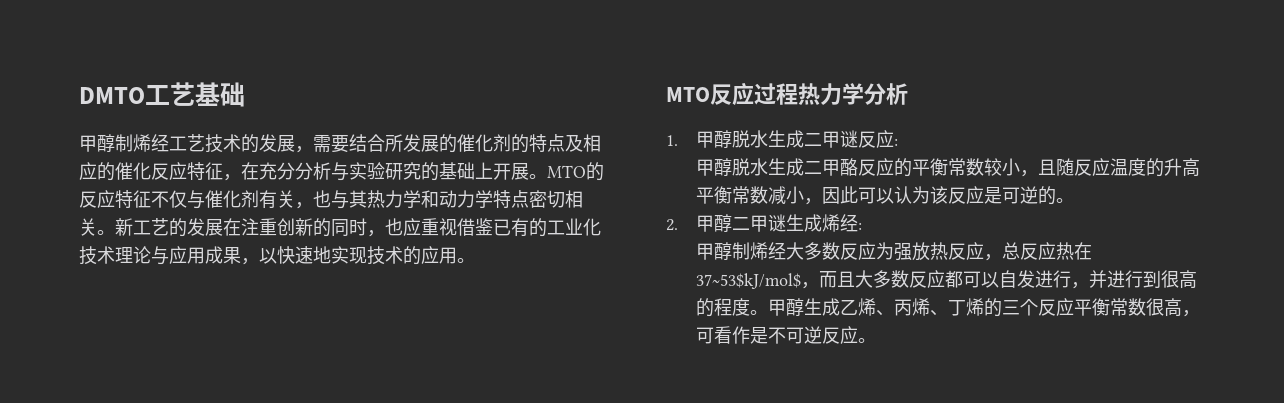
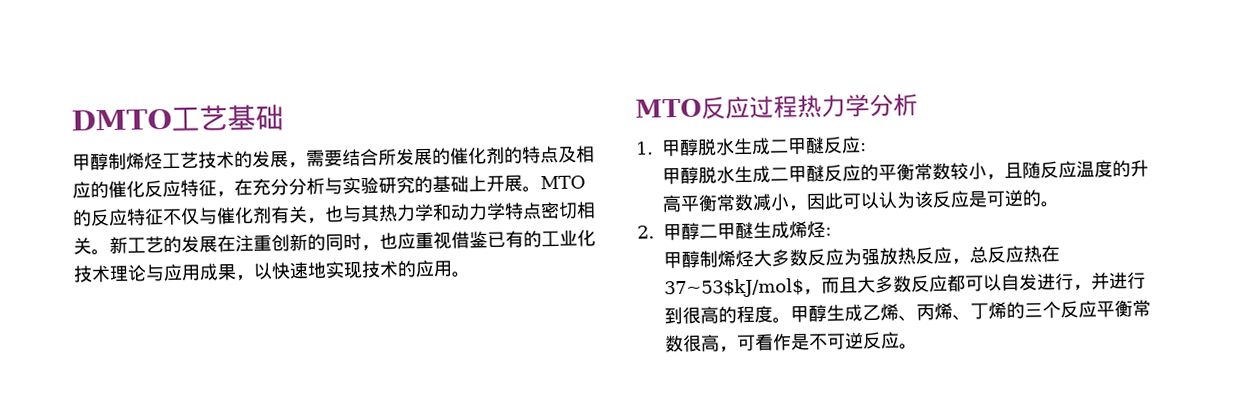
- 甲醇制烯经工艺技术的发展，需要结合所发展的催化剂的特点及相应的催化反应特征，在充分分析与实验研究的基础上开展。
+ 甲醇制烯烃工艺技术的发展，需要结合所发展的催化剂的特点及相应的催化反应特征，在充分分析与实验研究的基础上开展。
- 1.甲醇脱水生成二甲谜反应:
+ 1.甲醇脱水生成二甲醚反应:
- 甲醇脱水生成二甲酪反应的平衡常数较小，且随反应温度的升高平衡常数减小，因此可以认为该反应是可逆的。
+ 甲醇脱水生成二甲醚反应的平衡常数较小，且随反应温度的升高平衡常数减小，因此可以认为该反应是可逆的。
- 2.甲醇二甲谜生成烯经:
+ 2.甲醇二甲醚生成烯烃:
- 甲醇制烯经大多数反应为强放热反应，总反应热在37~53$kJ/mol$，而且大多数反应都可以自发进行，并进行到很高的程度。
+ 甲醇制烯烃大多数反应为强放热反应，总反应热在37~53$kJ/mol$，而且大多数反应都可以自发进行，并进行到很高的程度。

